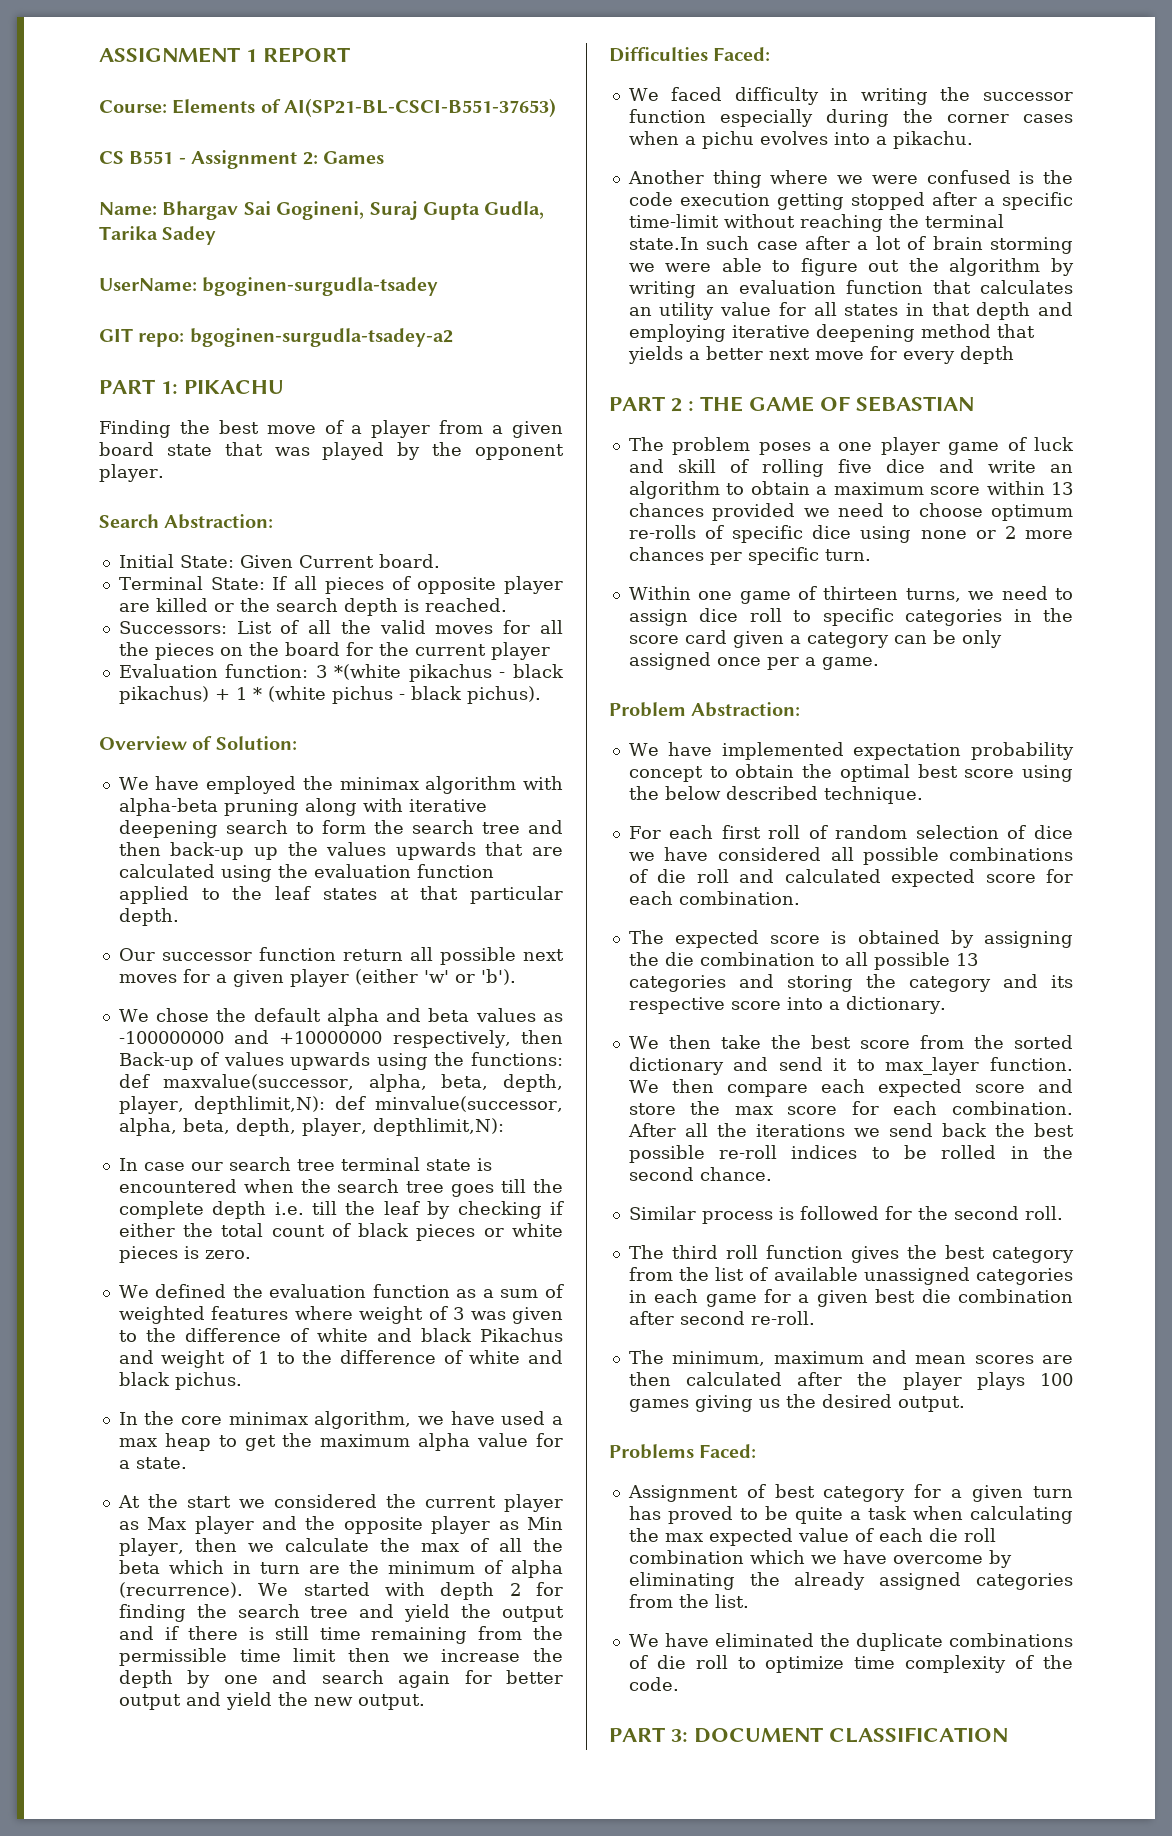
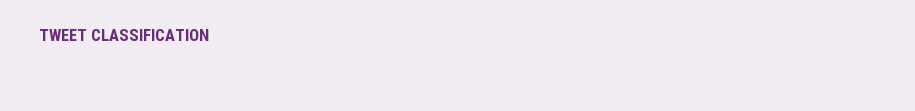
- ASSIGNMENT 1 REPORT
- Course: Elements of AI(SP21-BL-CSCI-B551-37653)
- CS B551 - Assignment 2: Games
- Name: Bhargav Sai Gogineni, Suraj Gupta Gudla, Tarika Sadey
- UserName: bgoginen-surgudla-tsadey
- GIT repo: bgoginen-surgudla-tsadey-a2
- PART 1: PIKACHU
- Finding the best move of a player from a given board state that was played by the opponent player.
- Search Abstraction:
- Initial State: Given Current board.
- Terminal State: If all pieces of opposite player are killed or the search depth is reached.
- Successors: List of all the valid moves for all the pieces on the board for the current player
- Evaluation function: 3 *(white pikachus - black pikachus) + 1 * (white pichus - black pichus).
- Overview of Solution:
- We have employed the minimax algorithm with alpha-beta pruning along with iterative deepening search to form the search tree and then back-up up the values upwards that are calculated using the evaluation function applied to the leaf states at that particular depth.
- Our successor function return all possible next moves for a given player (either 'w' or 'b').
- We chose the default alpha and beta values as -100000000 and +10000000 respectively, then Back-up of values upwards using the functions: def maxvalue(successor, alpha, beta, depth, player, depthlimit,N): def minvalue(successor, alpha, beta, depth, player, depthlimit,N):
- In case our search tree terminal state is encountered when the search tree goes till the complete depth i.e. till the leaf by checking if either the total count of black pieces or white pieces is zero.
- We defined the evaluation function as a sum of weighted features where weight of 3 was given to the difference of white and black Pikachus and weight of 1 to the difference of white and black pichus.
- In the core minimax algorithm, we have used a max heap to get the maximum alpha value for a state.
- At the start we considered the current player as Max player and the opposite player as Min player, then we calculate the max of all the beta which in turn are the minimum of alpha (recurrence). We started with depth 2 for finding the search tree and yield the output and if there is still time remaining from the permissible time limit then we increase the depth by one and search again for better output and yield the new output.
- Difficulties Faced:
- We faced difficulty in writing the successor function especially during the corner cases when a pichu evolves into a pikachu.
- Another thing where we were confused is the code execution getting stopped after a specific time-limit without reaching the terminal state.In such case after a lot of brain storming we were able to figure out the algorithm by writing an evaluation function that calculates an utility value for all states in that depth and employing iterative deepening method that yields a better next move for every depth
- PART 2 : THE GAME OF SEBASTIAN
- The problem poses a one player game of luck and skill of rolling five dice and write an algorithm to obtain a maximum score within 13 chances provided we need to choose optimum re-rolls of specific dice using none or 2 more chances per specific turn.
- Within one game of thirteen turns, we need to assign dice roll to specific categories in the score card given a category can be only assigned once per a game.
- Problem Abstraction:
- We have implemented expectation probability concept to obtain the optimal best score using the below described technique.
- For each first roll of random selection of dice we have considered all possible combinations of die roll and calculated expected score for each combination.
- The expected score is obtained by assigning the die combination to all possible 13 categories and storing the category and its respective score into a dictionary.
- We then take the best score from the sorted dictionary and send it to max_layer function. We then compare each expected score and store the max score for each combination. After all the iterations we send back the best possible re-roll indices to be rolled in the second chance.
- Similar process is followed for the second roll.
- The third roll function gives the best category from the list of available unassigned categories in each game for a given best die combination after second re-roll.
- The minimum, maximum and mean scores are then calculated after the player plays 100 games giving us the desired output.
- Problems Faced:
- Assignment of best category for a given turn has proved to be quite a task when calculating the max expected value of each die roll combination which we have overcome by eliminating the already assigned categories from the list.
- We have eliminated the duplicate combinations of die roll to optimize time complexity of the code.
- PART 3: DOCUMENT CLASSIFICATION
+ TWEET CLASSIFICATION

